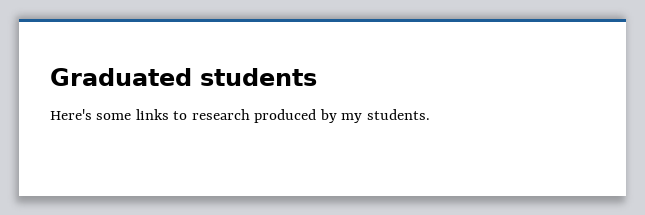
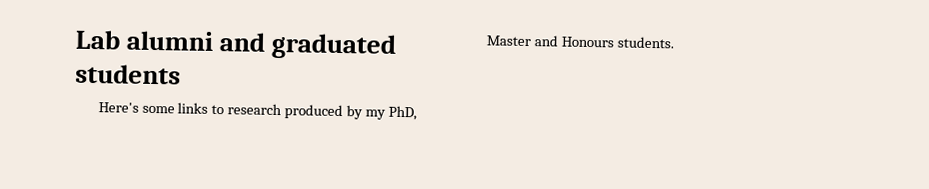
- Graduated students
+ Lab alumni and graduated students
- Here's some links to research produced by my students.
+ Here's some links to research produced by my PhD, Master and Honours students.

